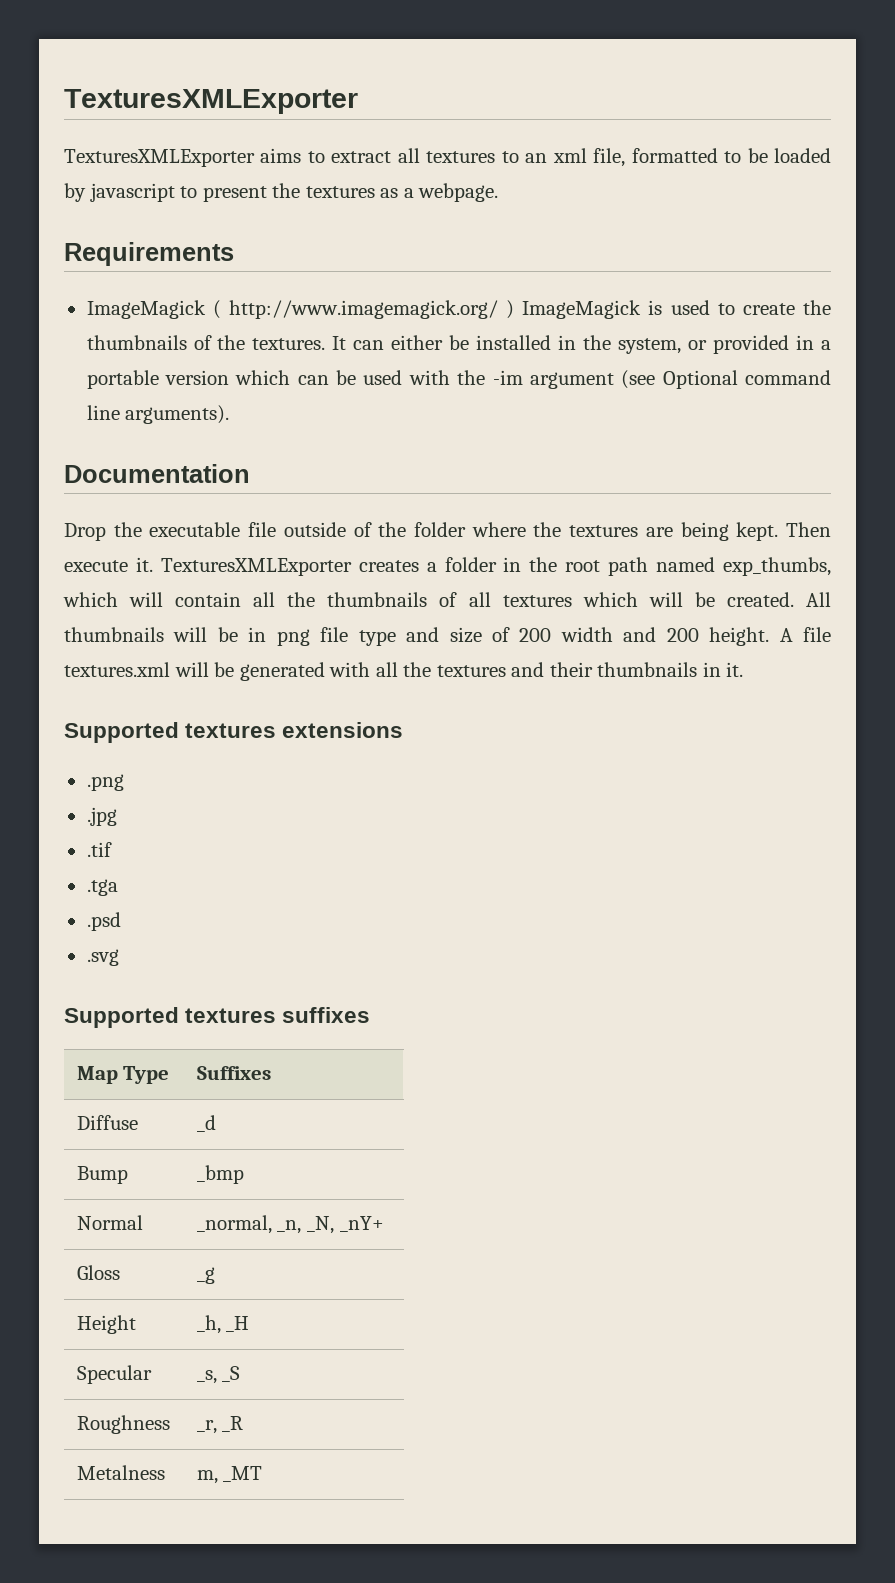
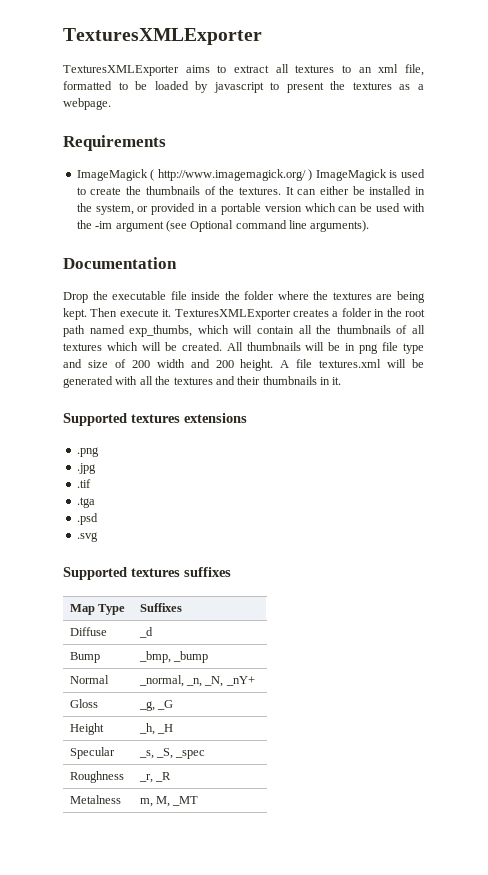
- Drop the executable file outside of the folder where the textures are being kept.
+ Drop the executable file inside the folder where the textures are being kept.
- Bump | _bmp
+ Bump | _bmp, _bump
- Gloss | _g
+ Gloss | _g, _G
- Specular | _s, _S
+ Specular | _s, _S, _spec
- Metalness | m, _MT
+ Metalness | m, M, _MT

